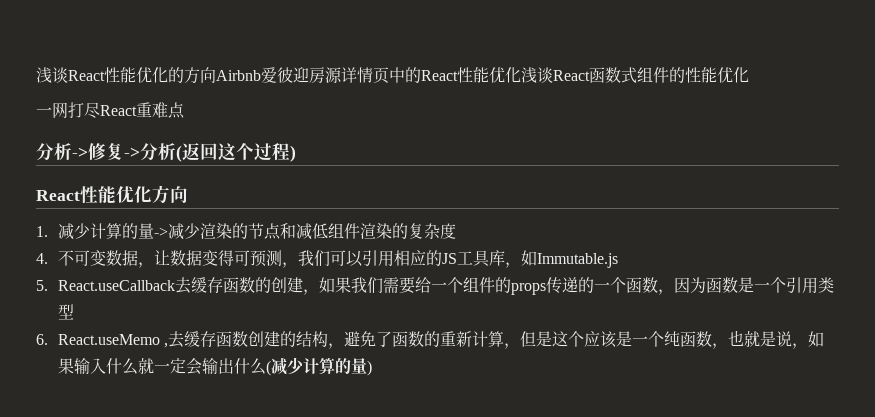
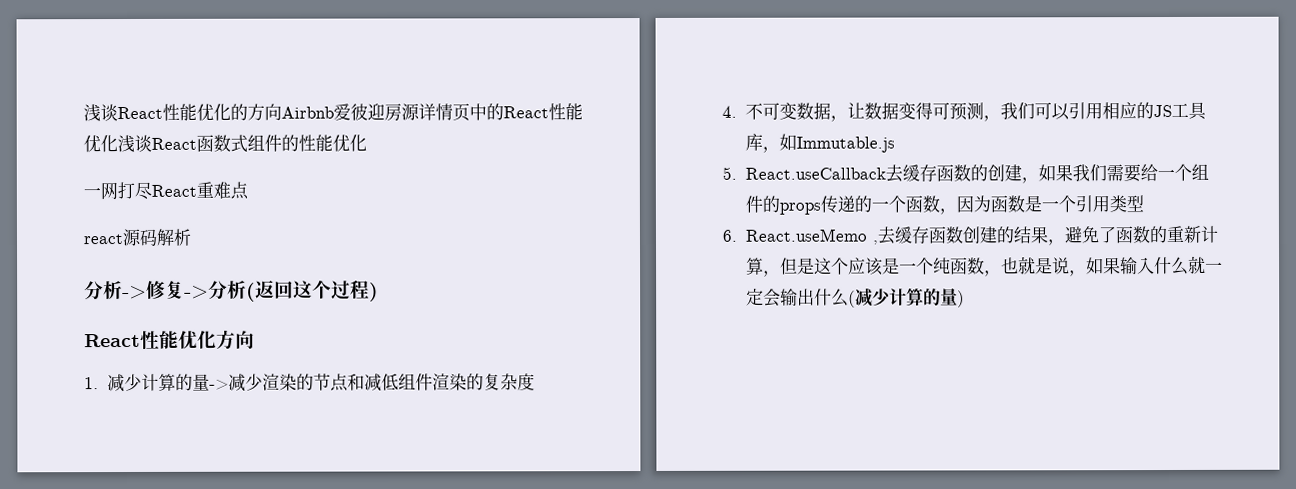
+ react源码解析
- 6. React.useMemo ,去缓存函数创建的结构，避免了函数的重新计算，但是这个应该是一个纯函数，也就是说，如果输入什么就一定会输出什么(减少计算的量)
+ 6. React.useMemo ,去缓存函数创建的结果，避免了函数的重新计算，但是这个应该是一个纯函数，也就是说，如果输入什么就一定会输出什么(减少计算的量)

